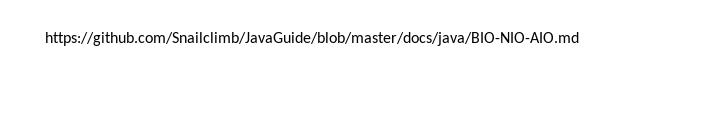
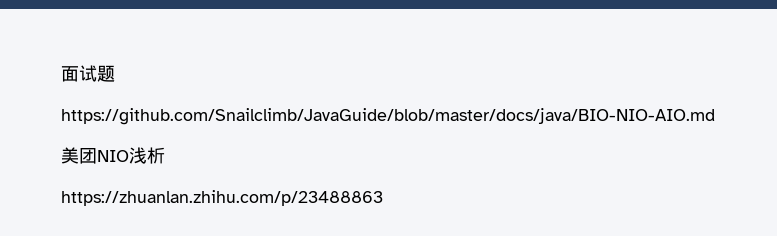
+ 面试题
+ 美团NIO浅析
+ https://zhuanlan.zhihu.com/p/23488863

